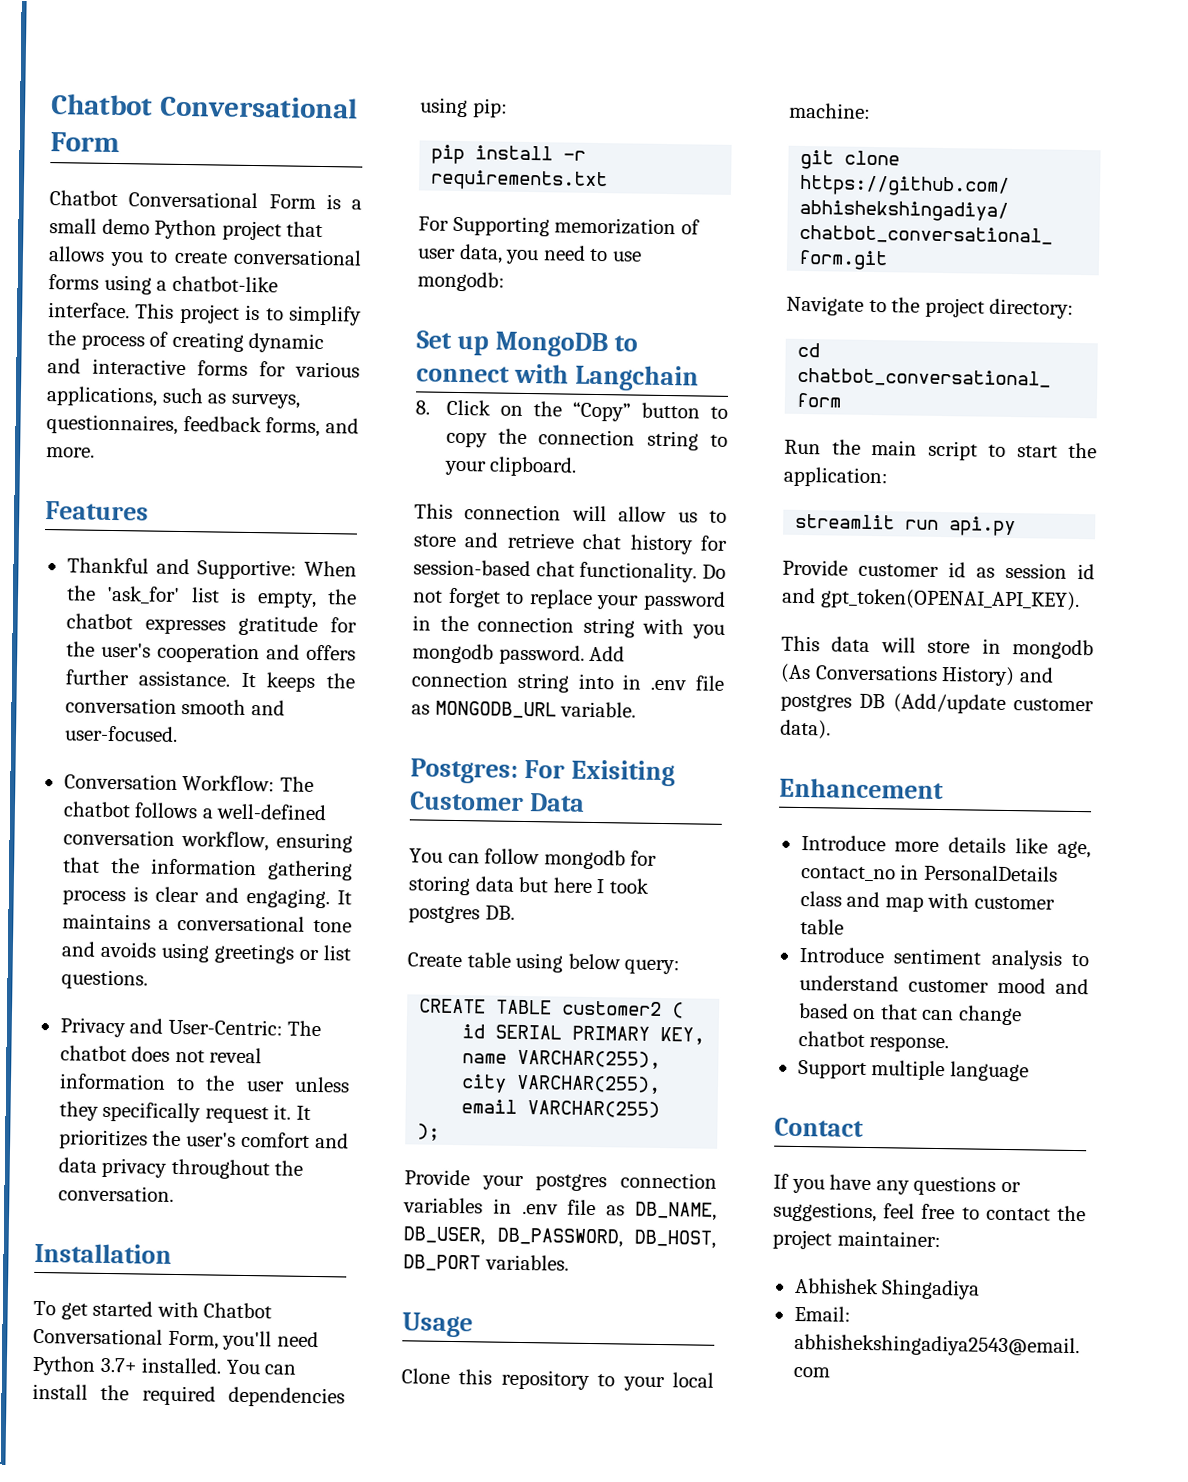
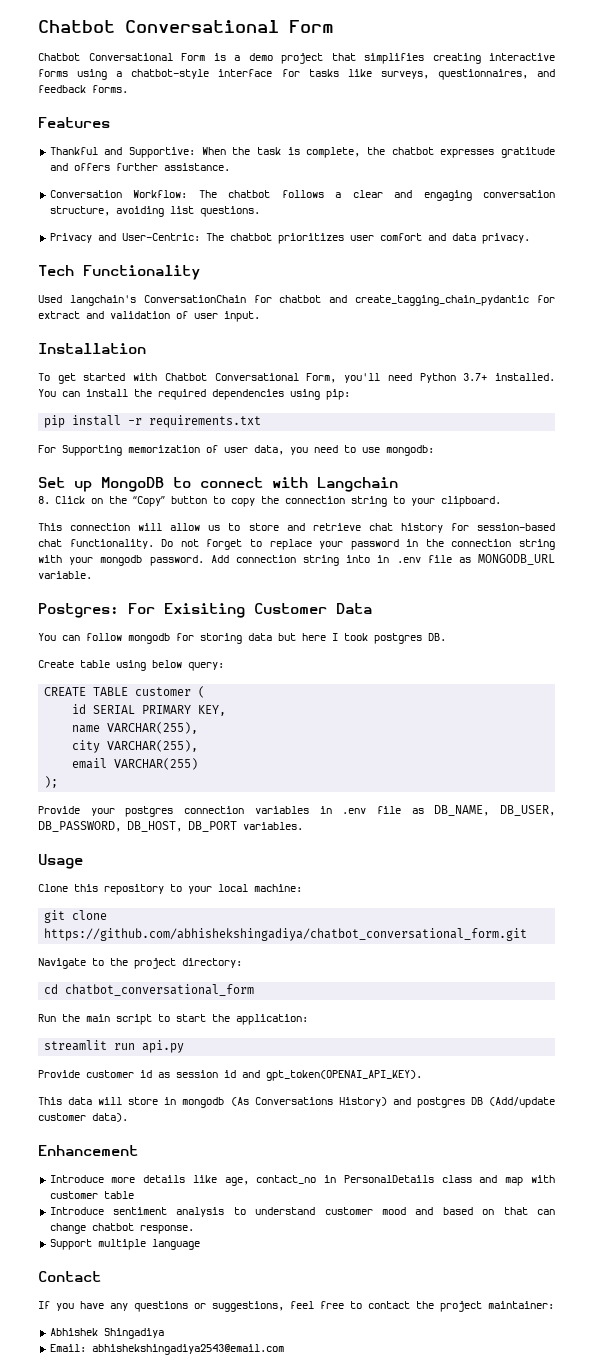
- Chatbot Conversational Form is a small demo Python project that allows you to create conversational forms using a chatbot-like interface. This project is to simplify the process of creating dynamic and interactive forms for various applications, such as surveys, questionnaires, feedback forms, and more.
+ Chatbot Conversational Form is a demo project that simplifies creating interactive forms using a chatbot-style interface for tasks like surveys, questionnaires, and feedback forms.
- Thankful and Supportive: When the 'ask_for' list is empty, the chatbot expresses gratitude for the user's cooperation and offers further assistance. It keeps the conversation smooth and user-focused.
+ Thankful and Supportive: When the task is complete, the chatbot expresses gratitude and offers further assistance.
- Conversation Workflow: The chatbot follows a well-defined conversation workflow, ensuring that the information gathering process is clear and engaging. It maintains a conversational tone and avoids using greetings or list questions.
+ Conversation Workflow: The chatbot follows a clear and engaging conversation structure, avoiding list questions.
- Privacy and User-Centric: The chatbot does not reveal information to the user unless they specifically request it. It prioritizes the user's comfort and data privacy throughout the conversation.
+ Privacy and User-Centric: The chatbot prioritizes user comfort and data privacy.
+ Tech Functionality
+ Used langchain's ConversationChain for chatbot and create_tagging_chain_pydantic for extract and validation of user input.
- Do not forget to replace your password in the connection string with you mongodb password.
+ Do not forget to replace your password in the connection string with your mongodb password.
- CREATE TABLE customer2 (
+ CREATE TABLE customer (

